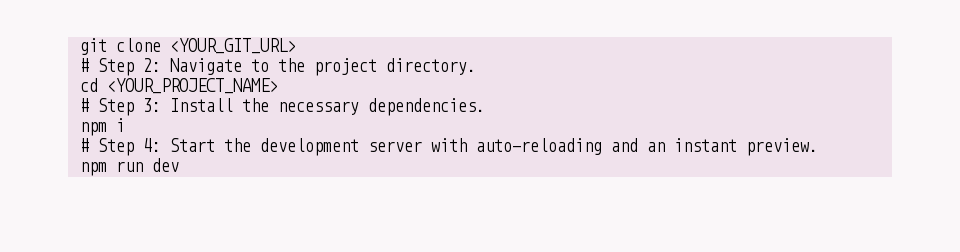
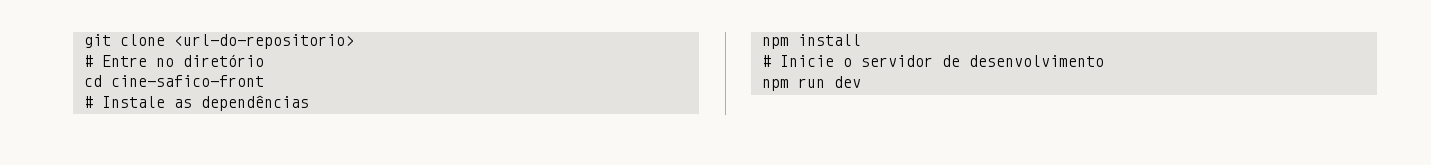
- git clone <YOUR_GIT_URL>
- # Step 2: Navigate to the project directory.
+ git clone <url-do-repositorio>
+ # Entre no diretório
- cd <YOUR_PROJECT_NAME>
- # Step 3: Install the necessary dependencies.
- npm i
- # Step 4: Start the development server with auto-reloading and an instant preview.
+ cd cine-safico-front
+ # Instale as dependências
+ npm install
+ # Inicie o servidor de desenvolvimento

